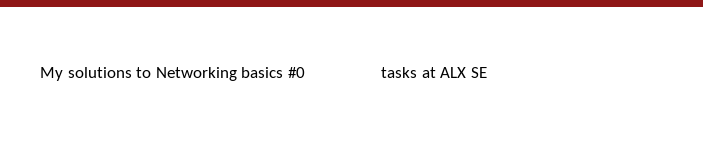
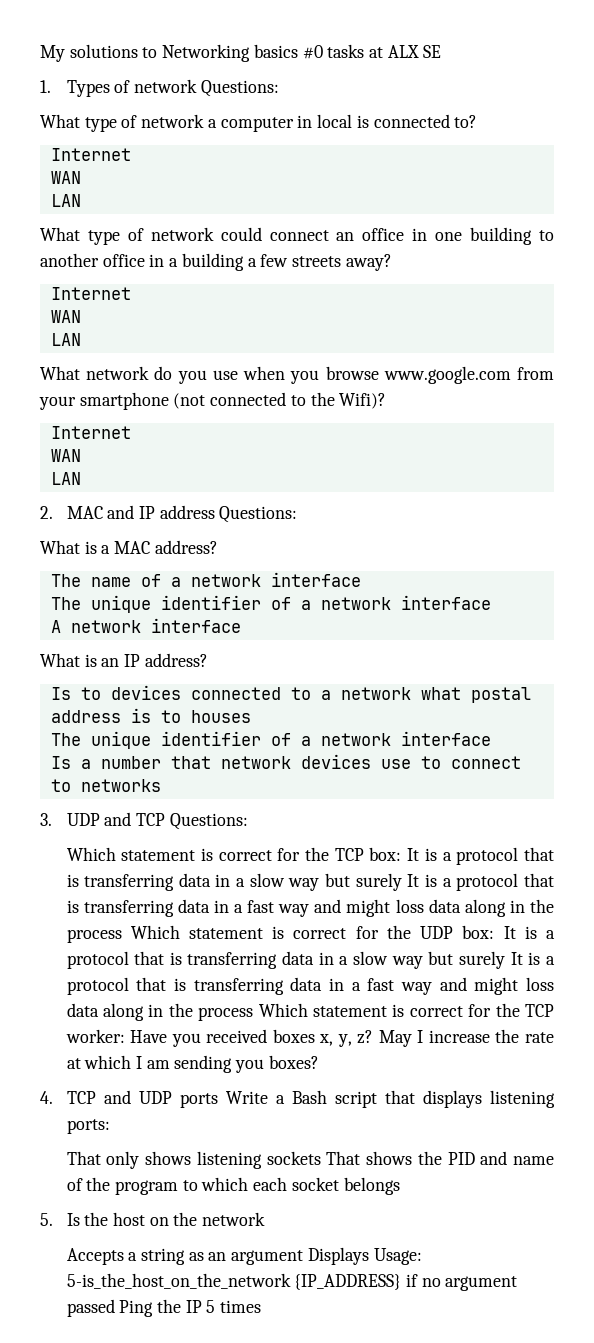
+ 1. Types of network Questions:
+ What type of network a computer in local is connected to?
+ Internet
+ WAN
+ LAN
+ What type of network could connect an office in one building to another office in a building a few streets away?
+ Internet
+ WAN
+ LAN
+ What network do you use when you browse www.google.com from your smartphone (not connected to the Wifi)?
+ Internet
+ WAN
+ LAN
+ 2. MAC and IP address Questions:
+ What is a MAC address?
+ The name of a network interface
+ The unique identifier of a network interface
+ A network interface
+ What is an IP address?
+ Is to devices connected to a network what postal address is to houses
+ The unique identifier of a network interface
+ Is a number that network devices use to connect to networks
+ 3. UDP and TCP Questions:
+ Which statement is correct for the TCP box: It is a protocol that is transferring data in a slow way but surely It is a protocol that is transferring data in a fast way and might loss data along in the process Which statement is correct for the UDP box: It is a protocol that is transferring data in a slow way but surely It is a protocol that is transferring data in a fast way and might loss data along in the process Which statement is correct for the TCP worker: Have you received boxes x, y, z? May I increase the rate at which I am sending you boxes?
+ 4. TCP and UDP ports Write a Bash script that displays listening ports:
+ That only shows listening sockets That shows the PID and name of the program to which each socket belongs
+ 5. Is the host on the network
+ Accepts a string as an argument Displays Usage: 5-is_the_host_on_the_network {IP_ADDRESS} if no argument passed Ping the IP 5 times

